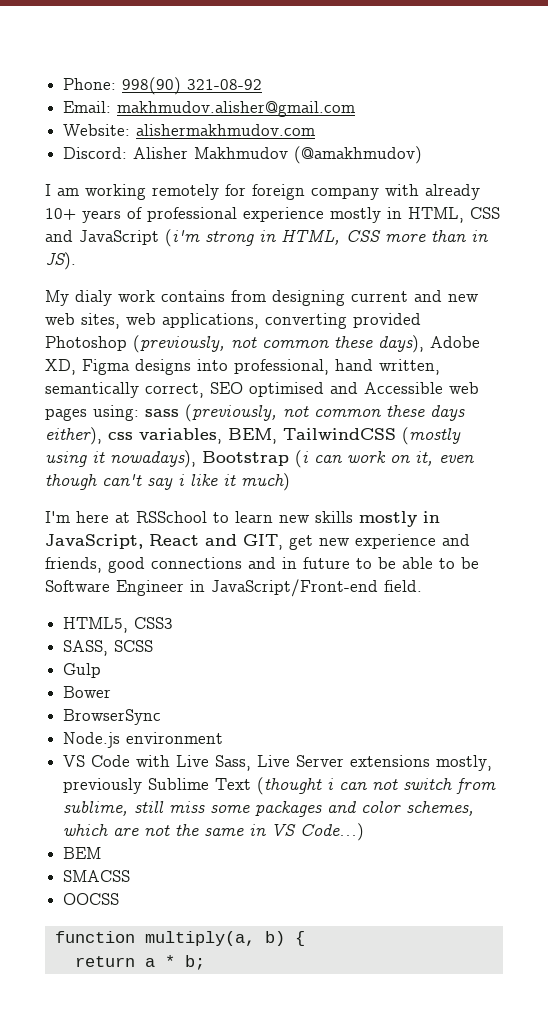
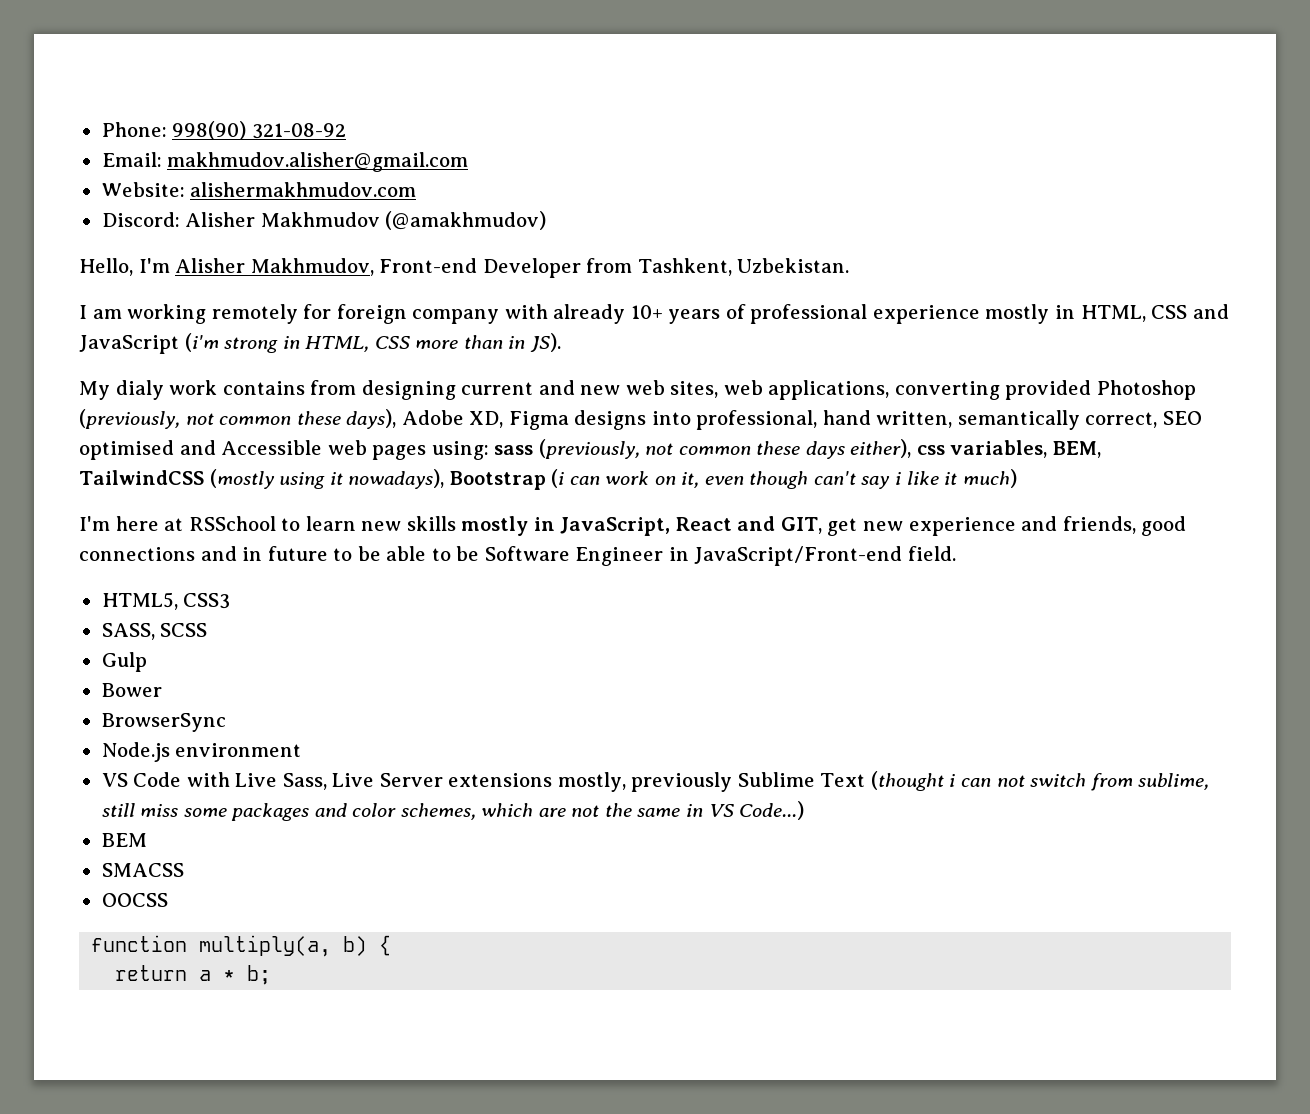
+ Hello, I'm Alisher Makhmudov, Front-end Developer from Tashkent, Uzbekistan.

